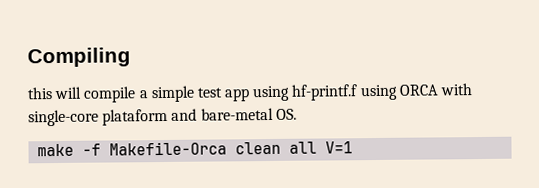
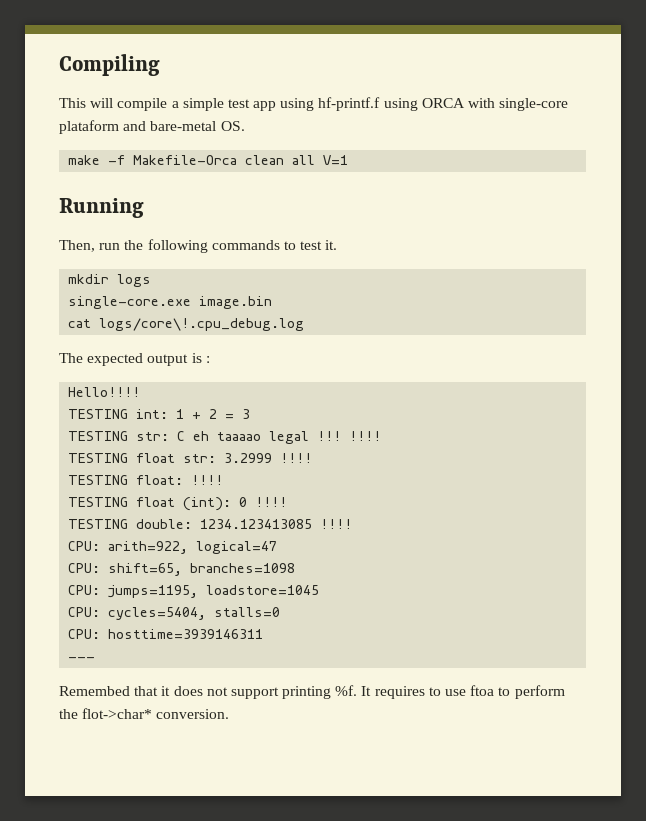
- this will compile a simple test app using hf-printf.f using ORCA with single-core plataform and bare-metal OS.
+ This will compile a simple test app using hf-printf.f using ORCA with single-core plataform and bare-metal OS.
+ Running
+ Then, run the following commands to test it.
+ mkdir logs
+ single-core.exe image.bin
+ cat logs/core\!.cpu_debug.log
+ The expected output is :
+ Hello!!!!
+ TESTING int: 1 + 2 = 3
+ TESTING str: C eh taaaao legal !!! !!!!
+ TESTING float str: 3.2999 !!!!
+ TESTING float: !!!!
+ TESTING float (int): 0 !!!!
+ TESTING double: 1234.123413085 !!!!
+ CPU: arith=922, logical=47
+ CPU: shift=65, branches=1098
+ CPU: jumps=1195, loadstore=1045
+ CPU: cycles=5404, stalls=0
+ CPU: hosttime=3939146311
+ ---
+ Remembed that it does not support printing %f. It requires to use ftoa to perform the flot->char* conversion.

